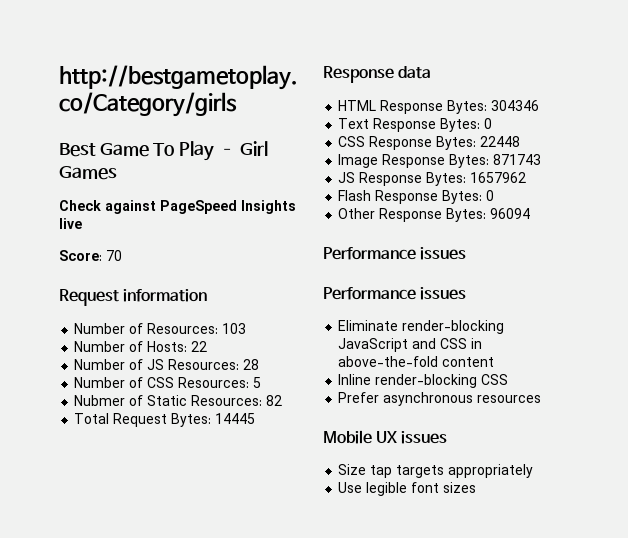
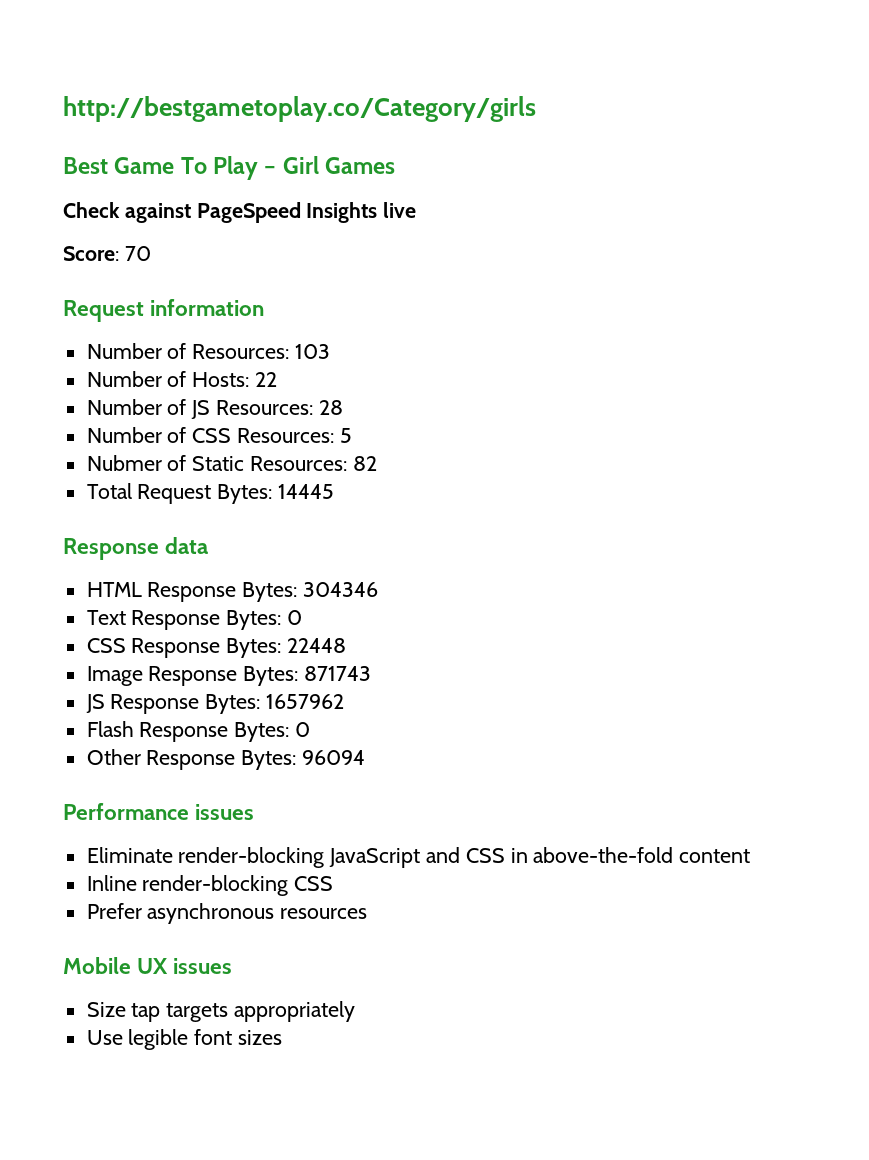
  Other Response Bytes: 96094
- Performance issues

